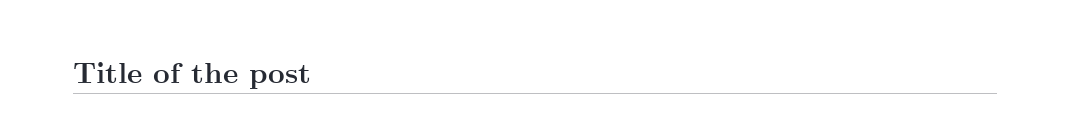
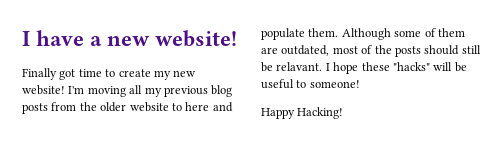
- Title of the post
+ I have a new website!
+ Finally got time to create my new website! I'm moving all my previous blog posts from the older website to here and populate them. Although some of them are outdated, most of the posts should still be relavant. I hope these "hacks" will be useful to someone!
+ Happy Hacking!

